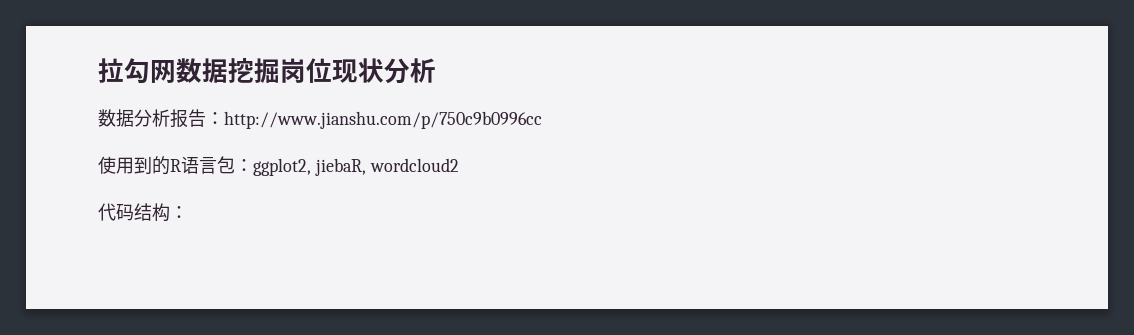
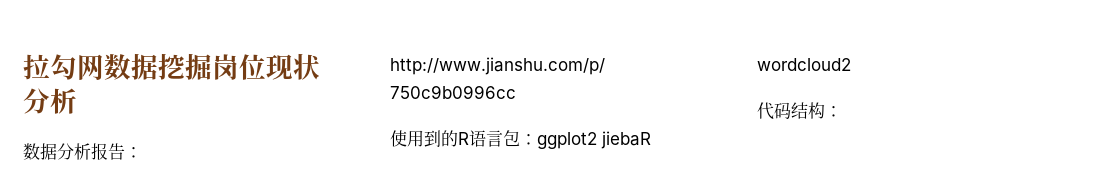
- 使用到的R语言包：ggplot2, jiebaR, wordcloud2
+ 使用到的R语言包：ggplot2 jiebaR wordcloud2

